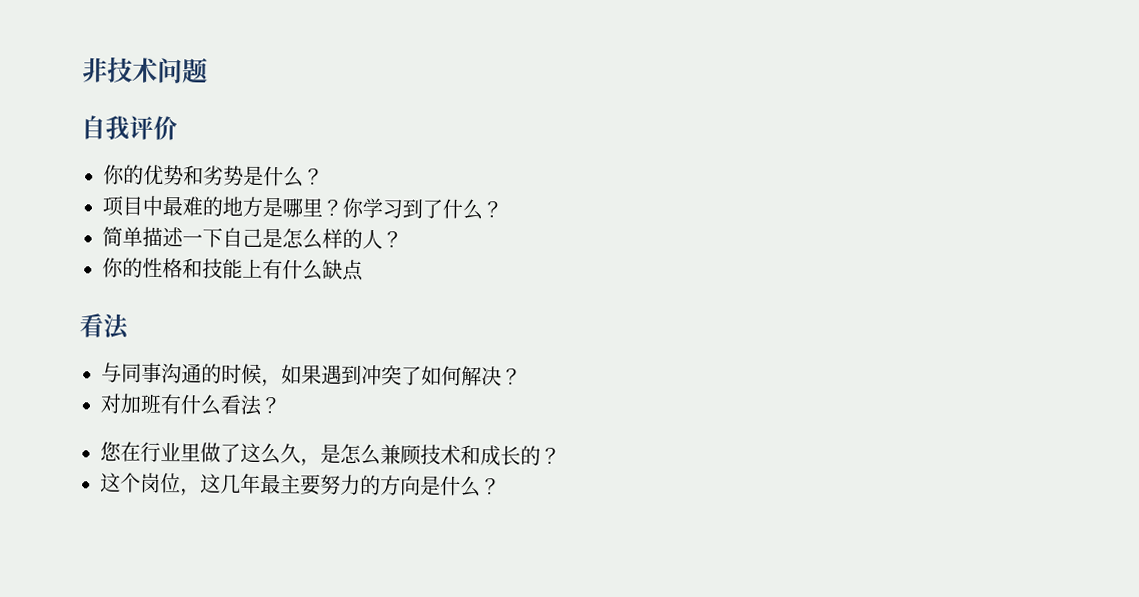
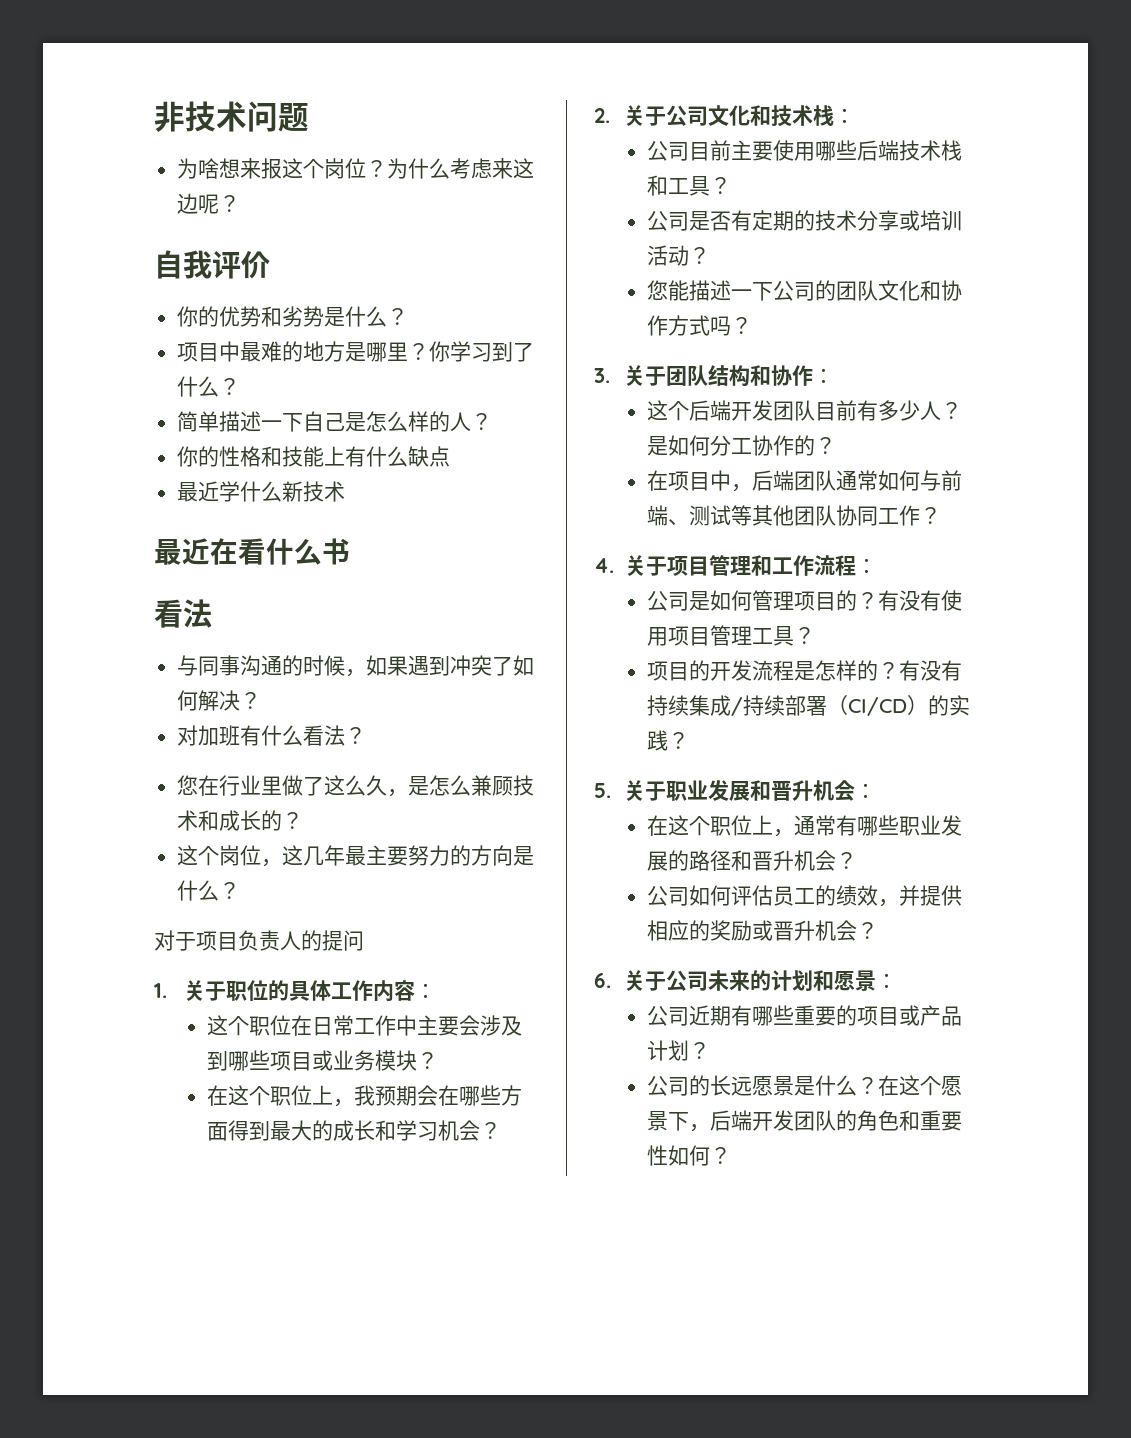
+ 为啥想来报这个岗位？为什么考虑来这边呢？
+ 最近学什么新技术
+ 最近在看什么书
+ 对于项目负责人的提问
+ 1.关于职位的具体工作内容：
+ 这个职位在日常工作中主要会涉及到哪些项目或业务模块？
+ 在这个职位上，我预期会在哪些方面得到最大的成长和学习机会？
+ 2.关于公司文化和技术栈：
+ 公司目前主要使用哪些后端技术栈和工具？
+ 公司是否有定期的技术分享或培训活动？
+ 您能描述一下公司的团队文化和协作方式吗？
+ 3.关于团队结构和协作：
+ 这个后端开发团队目前有多少人？是如何分工协作的？
+ 在项目中，后端团队通常如何与前端、测试等其他团队协同工作？
+ 4.关于项目管理和工作流程：
+ 公司是如何管理项目的？有没有使用项目管理工具？
+ 项目的开发流程是怎样的？有没有持续集成/持续部署（CI/CD）的实践？
+ 5.关于职业发展和晋升机会：
+ 在这个职位上，通常有哪些职业发展的路径和晋升机会？
+ 公司如何评估员工的绩效，并提供相应的奖励或晋升机会？
+ 6.关于公司未来的计划和愿景：
+ 公司近期有哪些重要的项目或产品计划？
+ 公司的长远愿景是什么？在这个愿景下，后端开发团队的角色和重要性如何？

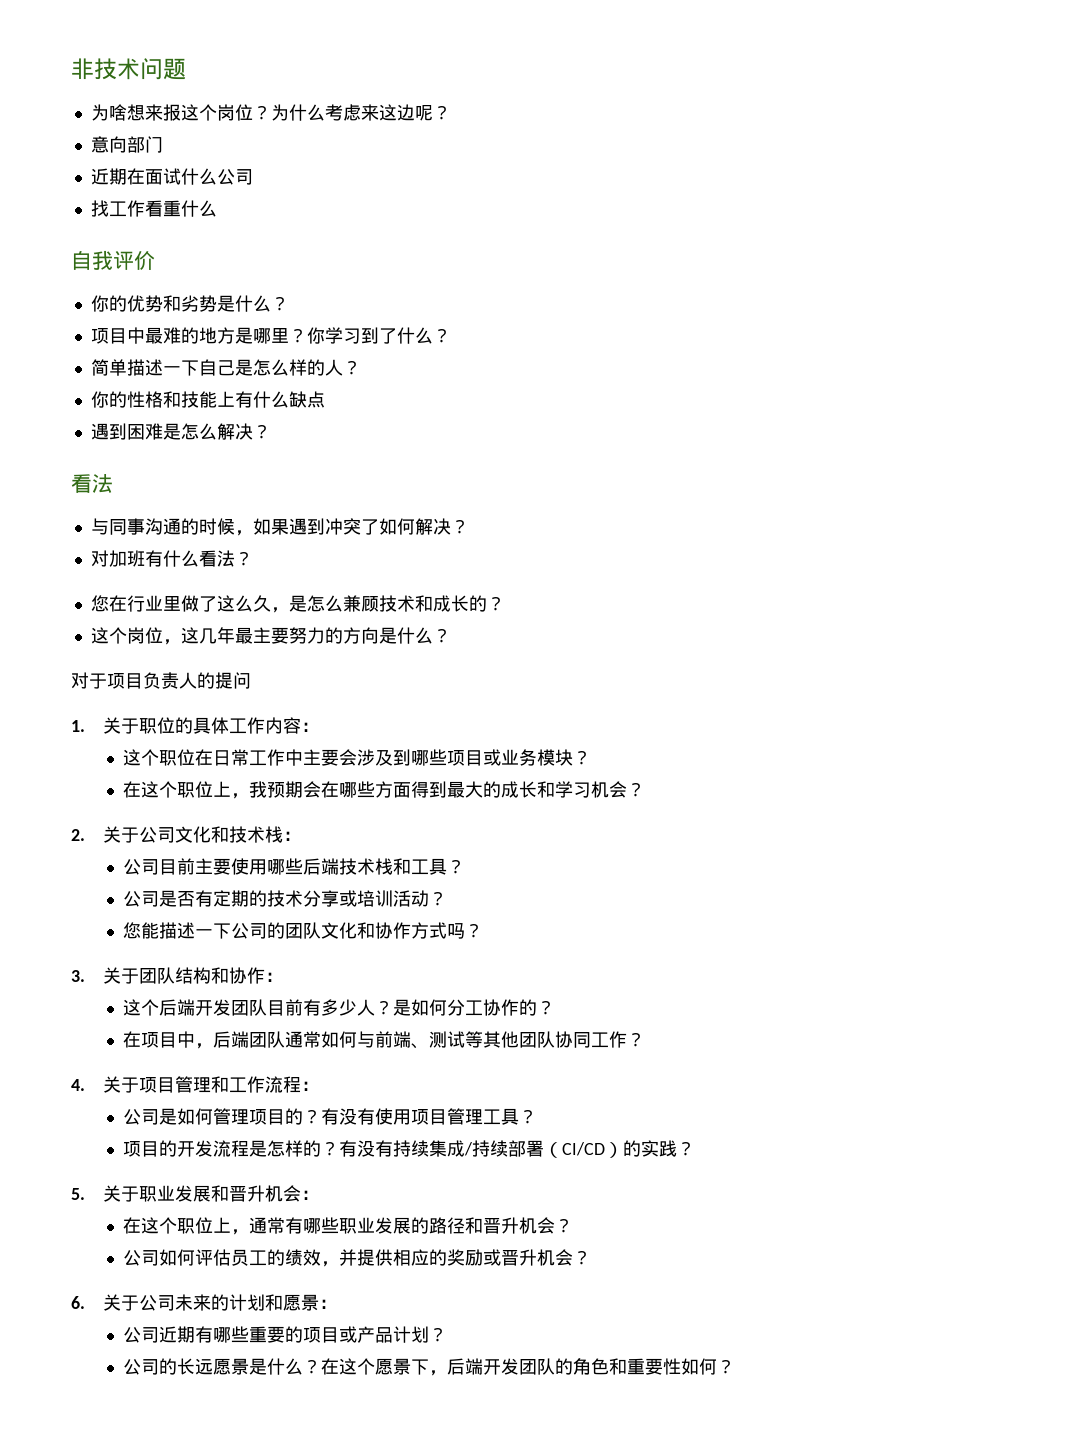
+ 意向部门
+ 近期在面试什么公司
+ 找工作看重什么
- 最近学什么新技术
- 最近在看什么书
+ 遇到困难是怎么解决？

